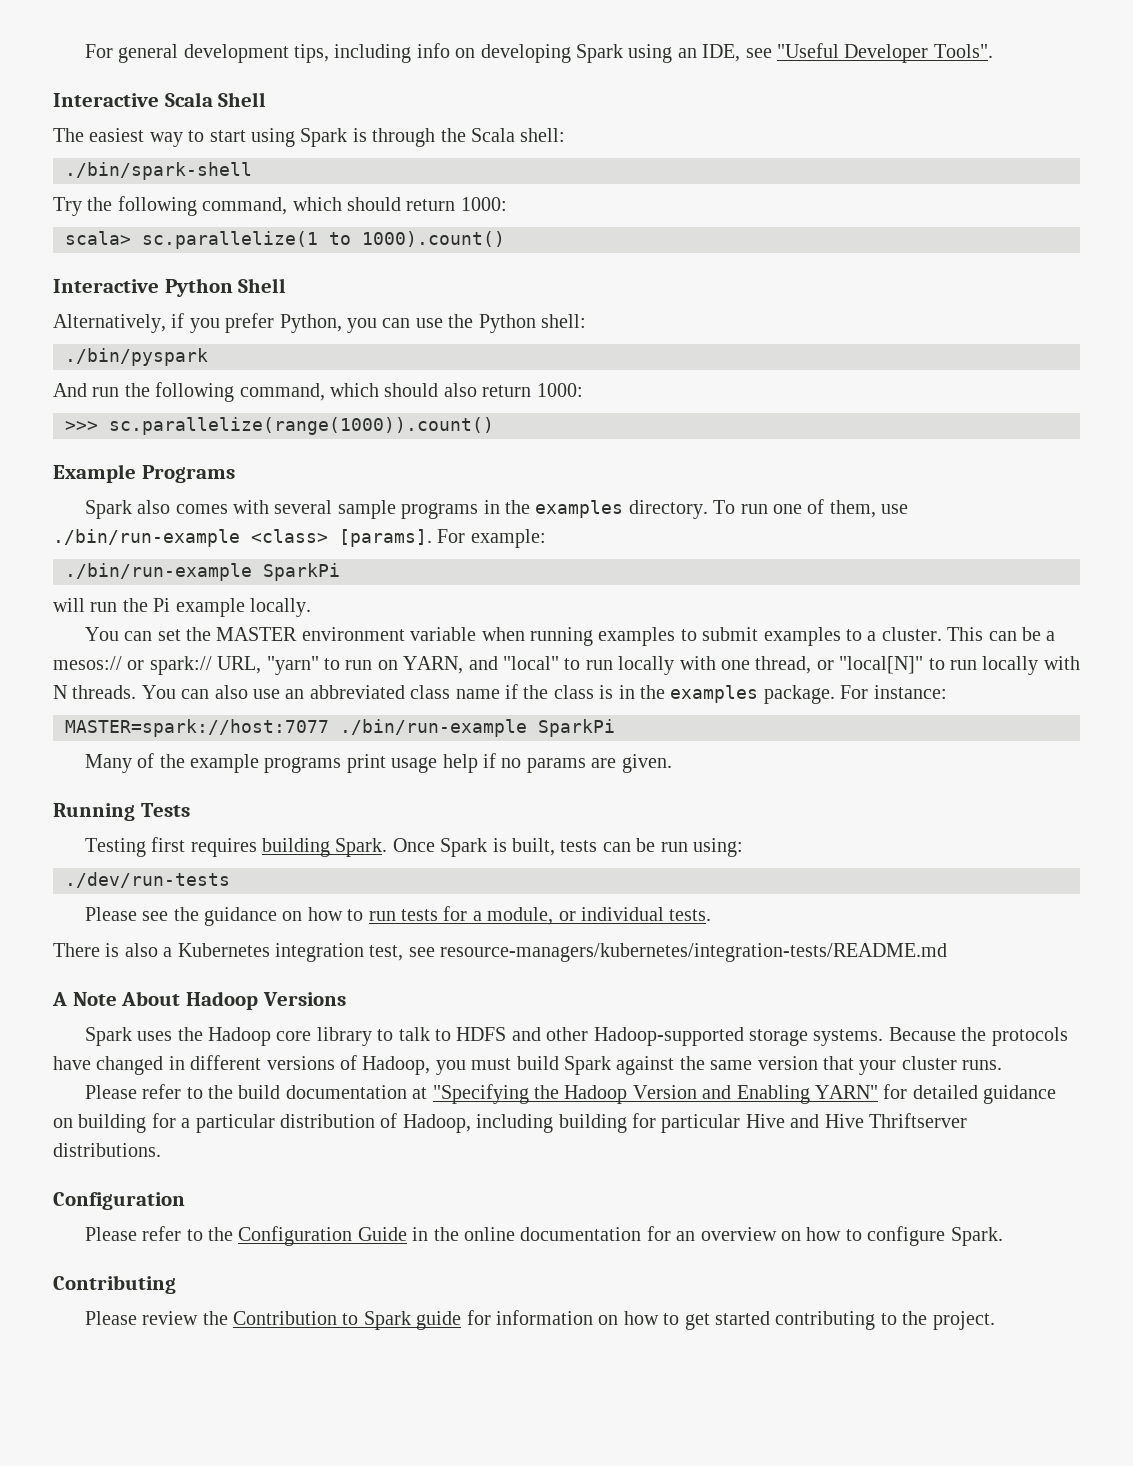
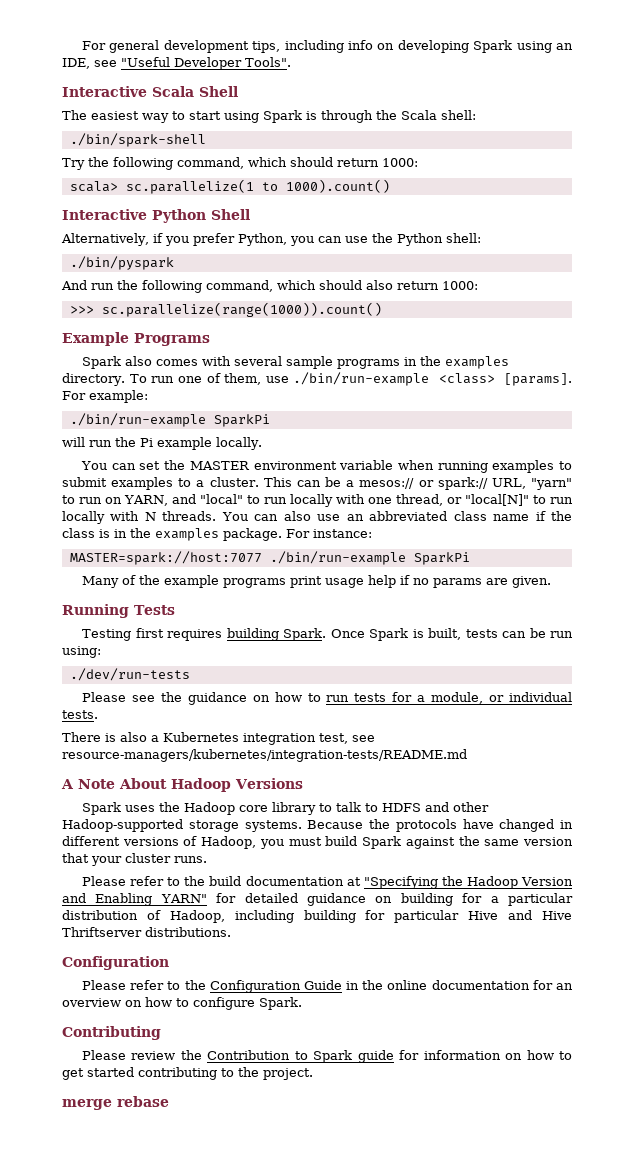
+ merge rebase

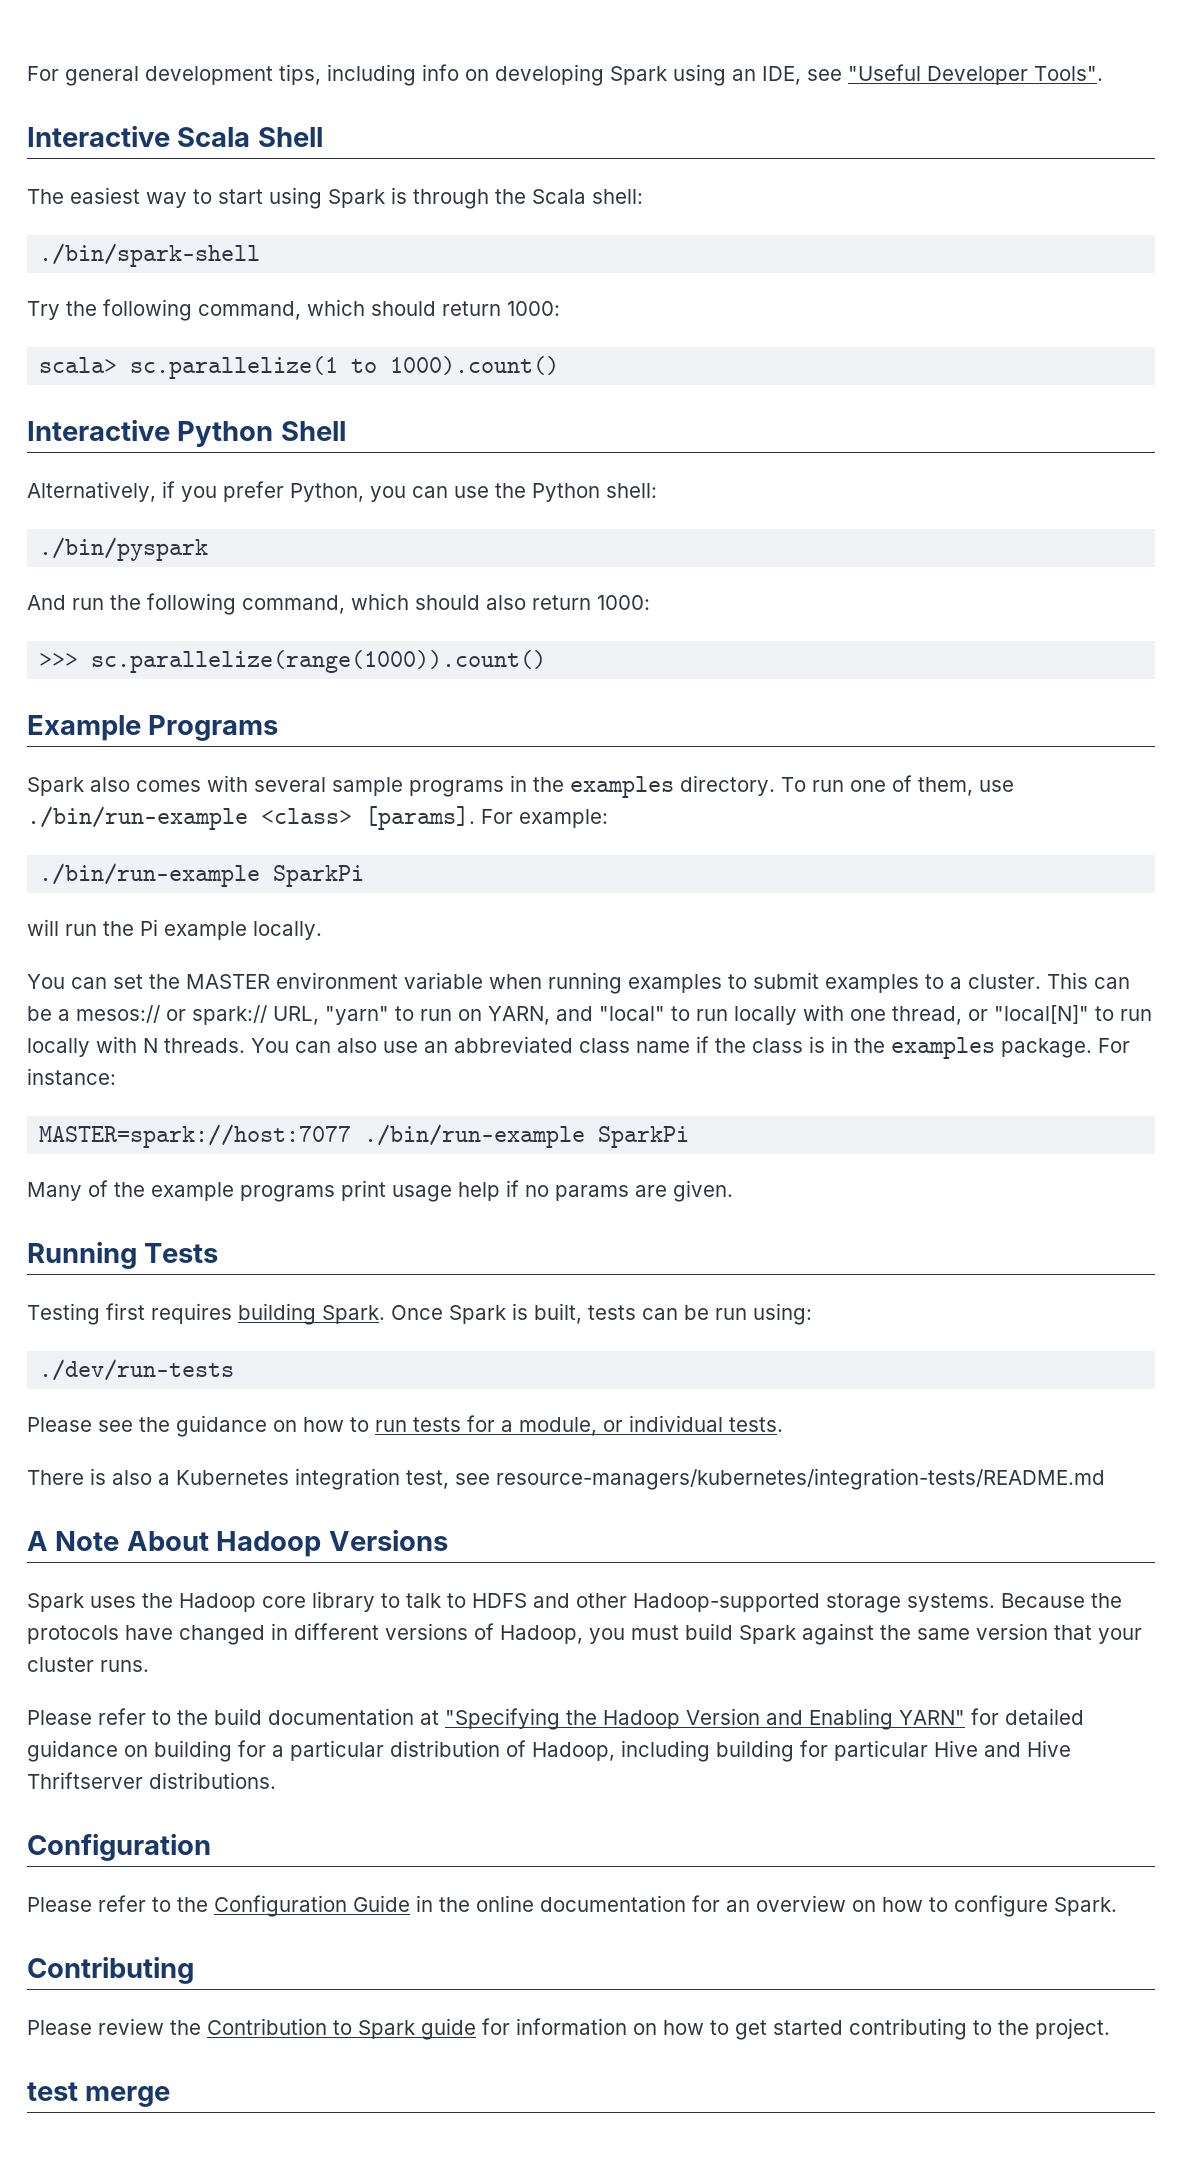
- merge rebase
+ test merge

